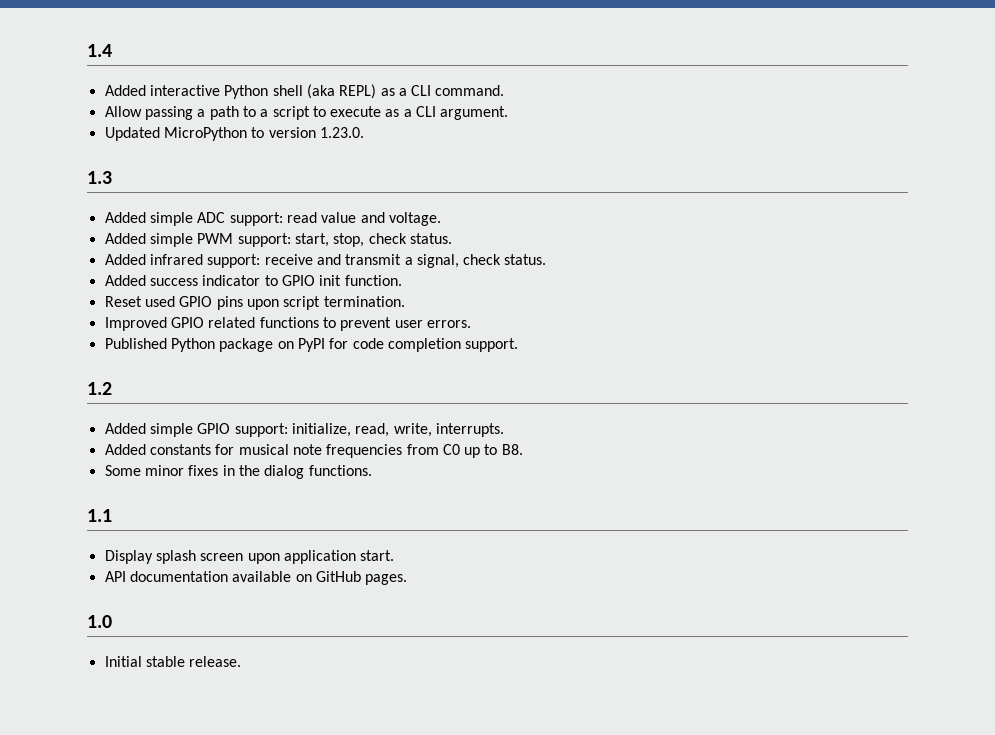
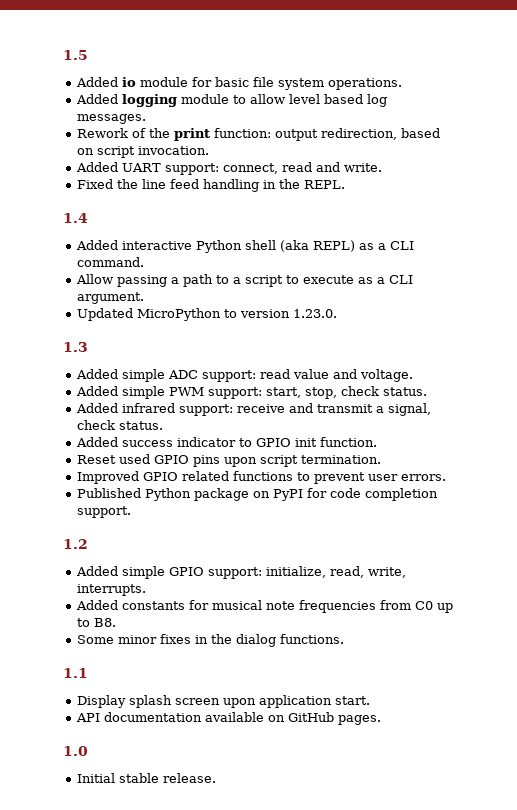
+ 1.5
+ Added io module for basic file system operations.
+ Added logging module to allow level based log messages.
+ Rework of the print function: output redirection, based on script invocation.
+ Added UART support: connect, read and write.
+ Fixed the line feed handling in the REPL.

